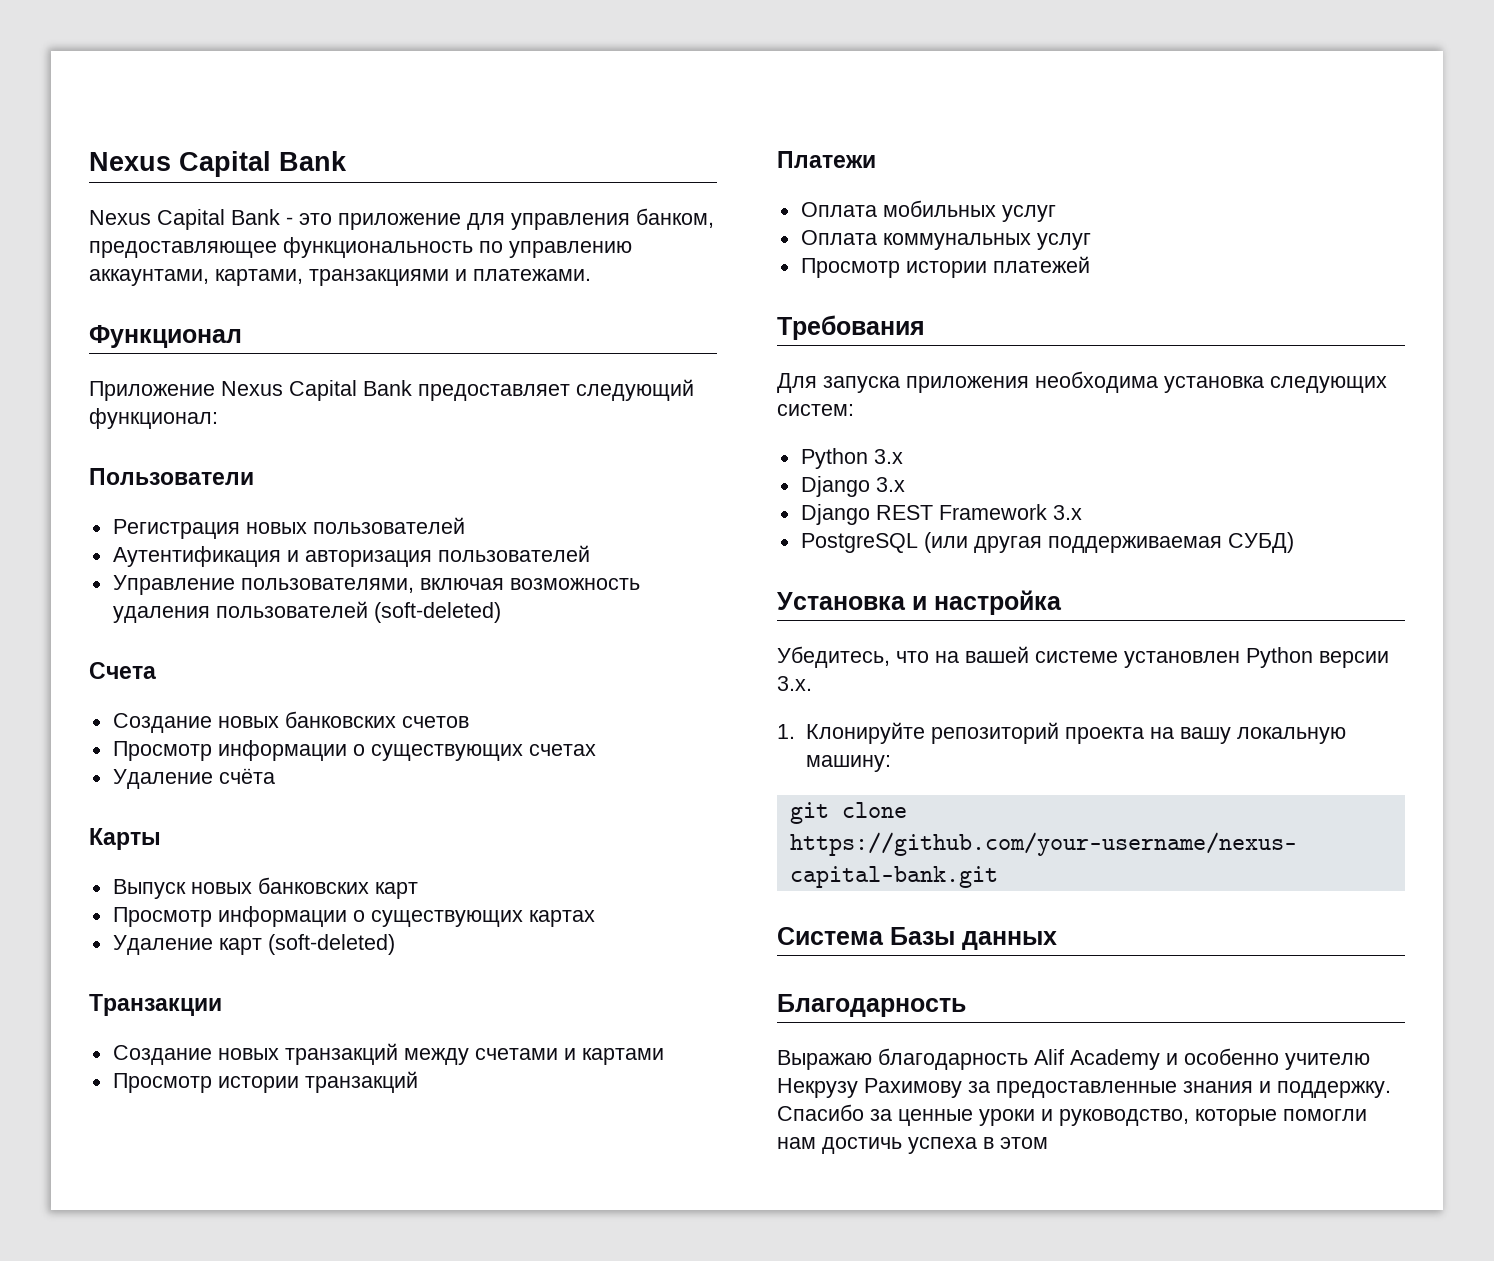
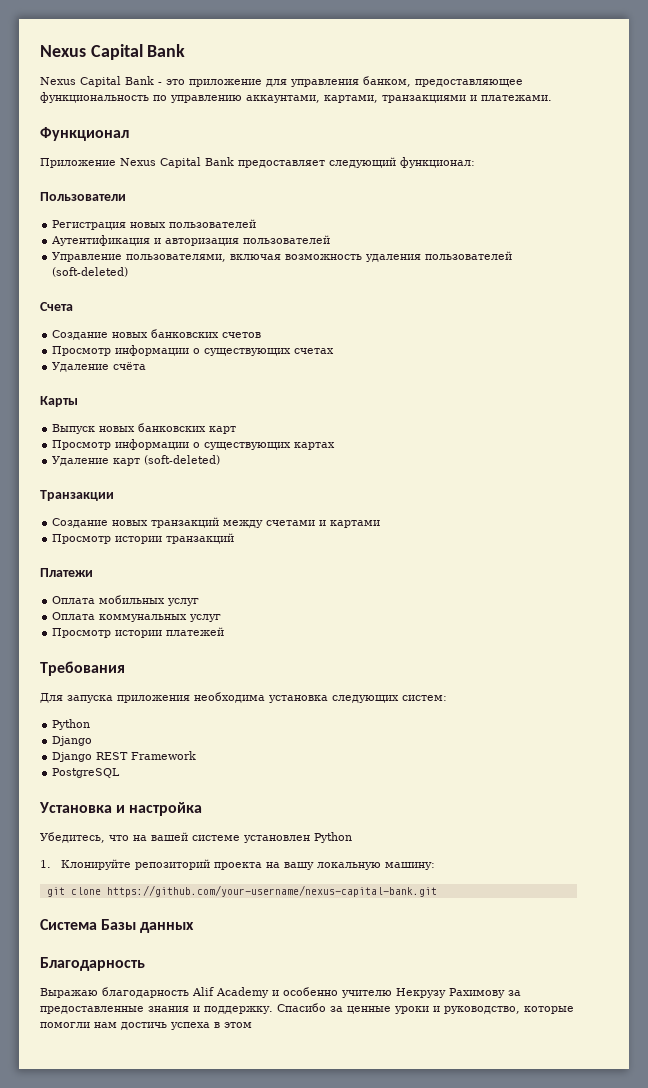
  Для запуска приложения необходима установка следующих систем:
- Python 3.x
- Django 3.x
+ Python
+ Django
- Django REST Framework 3.x
+ Django REST Framework
- PostgreSQL (или другая поддерживаемая СУБД)
+ PostgreSQL
- Убедитесь, что на вашей системе установлен Python версии 3.x.
+ Убедитесь, что на вашей системе установлен Python

